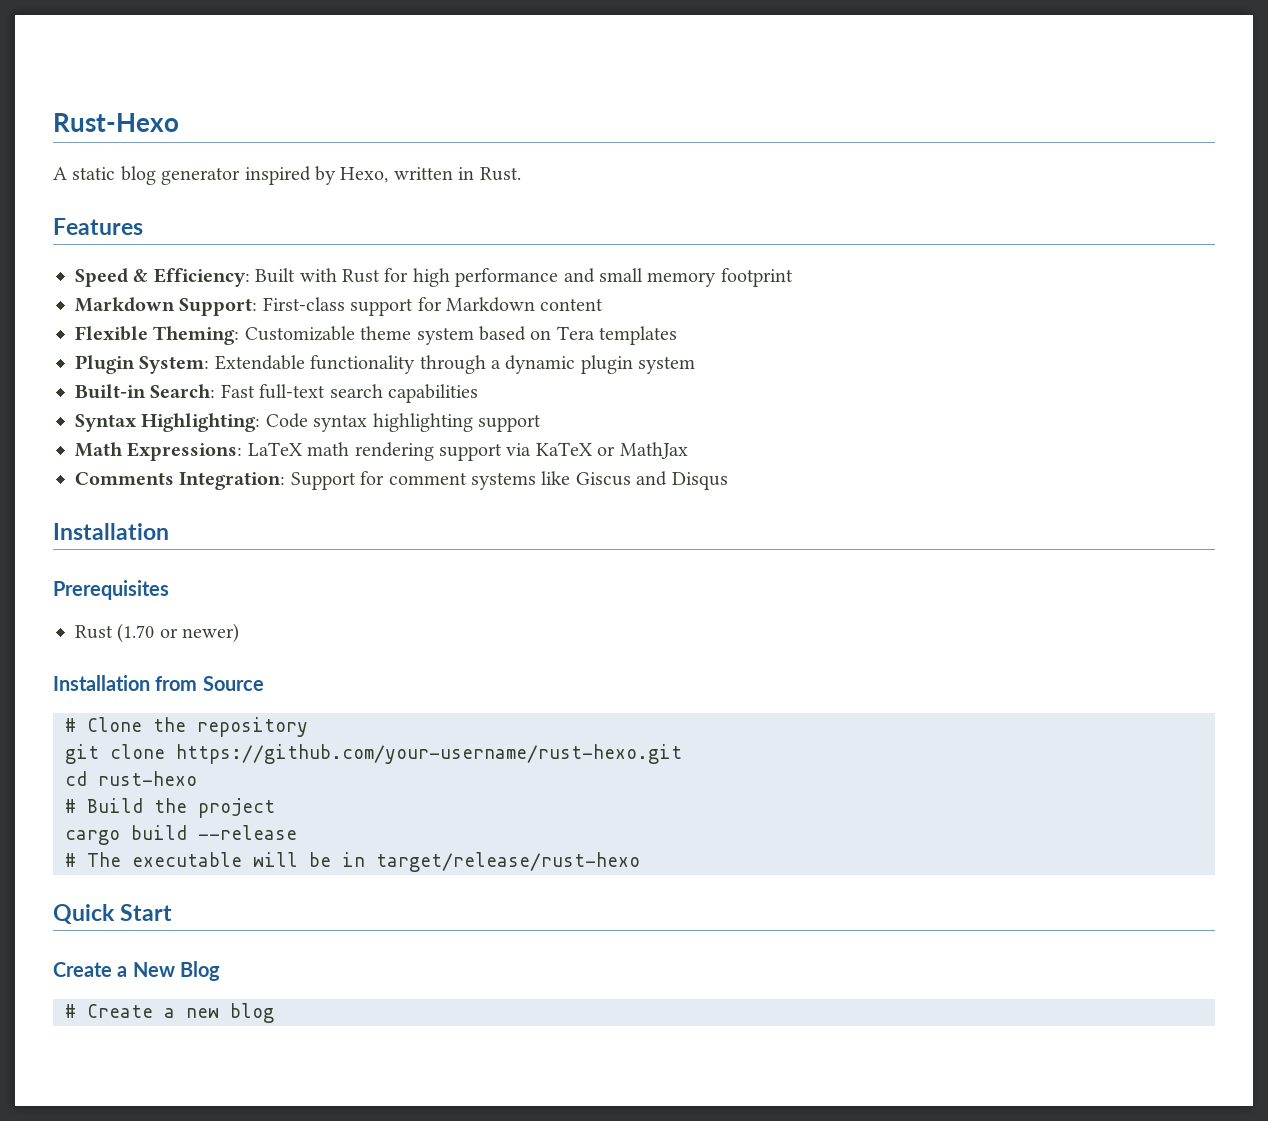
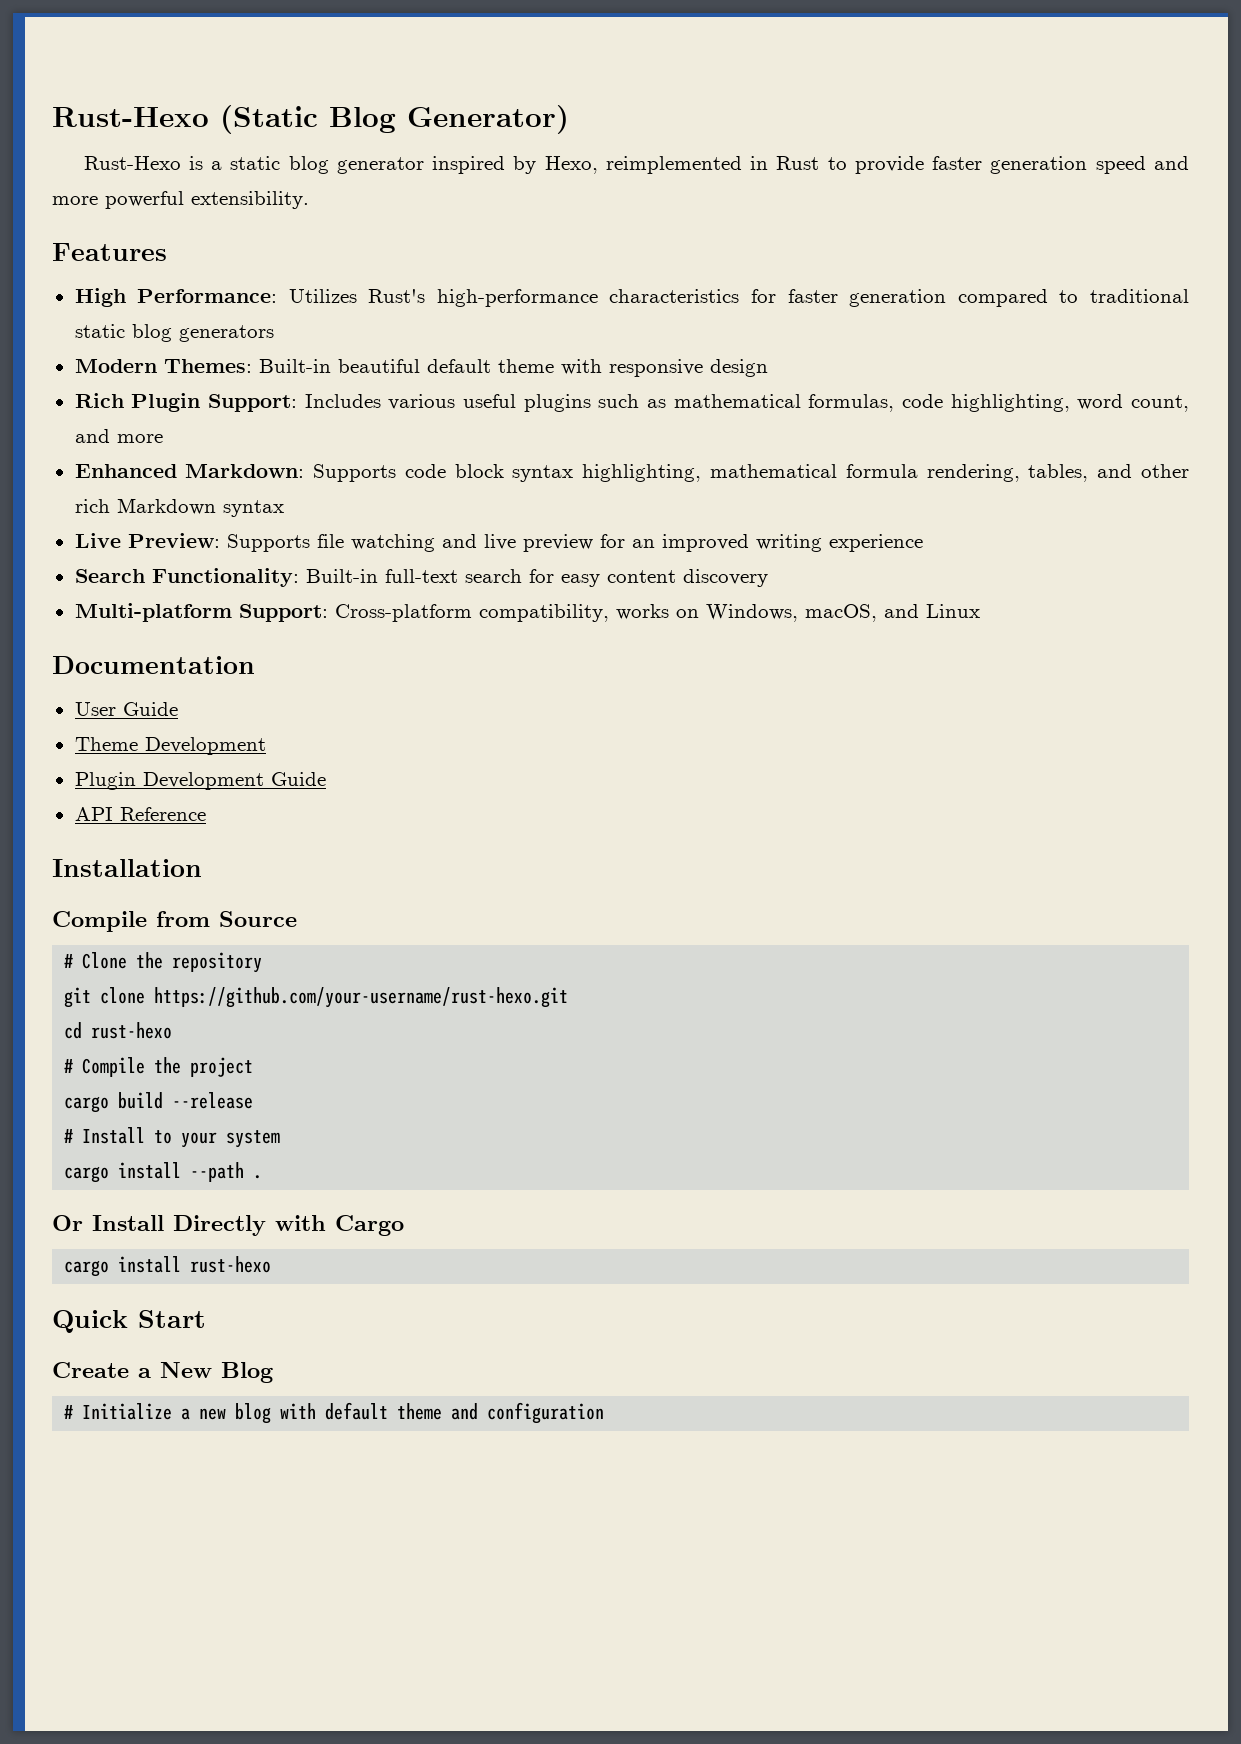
- Rust-Hexo
- A static blog generator inspired by Hexo, written in Rust.
+ Rust-Hexo (Static Blog Generator)
+ Rust-Hexo is a static blog generator inspired by Hexo, reimplemented in Rust to provide faster generation speed and more powerful extensibility.
  Features
- Speed & Efficiency: Built with Rust for high performance and small memory footprint
- Markdown Support: First-class support for Markdown content
- Flexible Theming: Customizable theme system based on Tera templates
- Plugin System: Extendable functionality through a dynamic plugin system
- Built-in Search: Fast full-text search capabilities
- Syntax Highlighting: Code syntax highlighting support
- Math Expressions: LaTeX math rendering support via KaTeX or MathJax
- Comments Integration: Support for comment systems like Giscus and Disqus
+ High Performance: Utilizes Rust's high-performance characteristics for faster generation compared to traditional static blog generators
+ Modern Themes: Built-in beautiful default theme with responsive design
+ Rich Plugin Support: Includes various useful plugins such as mathematical formulas, code highlighting, word count, and more
+ Enhanced Markdown: Supports code block syntax highlighting, mathematical formula rendering, tables, and other rich Markdown syntax
+ Live Preview: Supports file watching and live preview for an improved writing experience
+ Search Functionality: Built-in full-text search for easy content discovery
+ Multi-platform Support: Cross-platform compatibility, works on Windows, macOS, and Linux
+ Documentation
+ User Guide
+ Theme Development
+ Plugin Development Guide
+ API Reference
  Installation
- Prerequisites
- Rust (1.70 or newer)
- Installation from Source
+ Compile from Source
- # Build the project
+ # Compile the project
- # The executable will be in target/release/rust-hexo
+ # Install to your system
+ cargo install --path .
+ Or Install Directly with Cargo
+ cargo install rust-hexo
- # Create a new blog
+ # Initialize a new blog with default theme and configuration

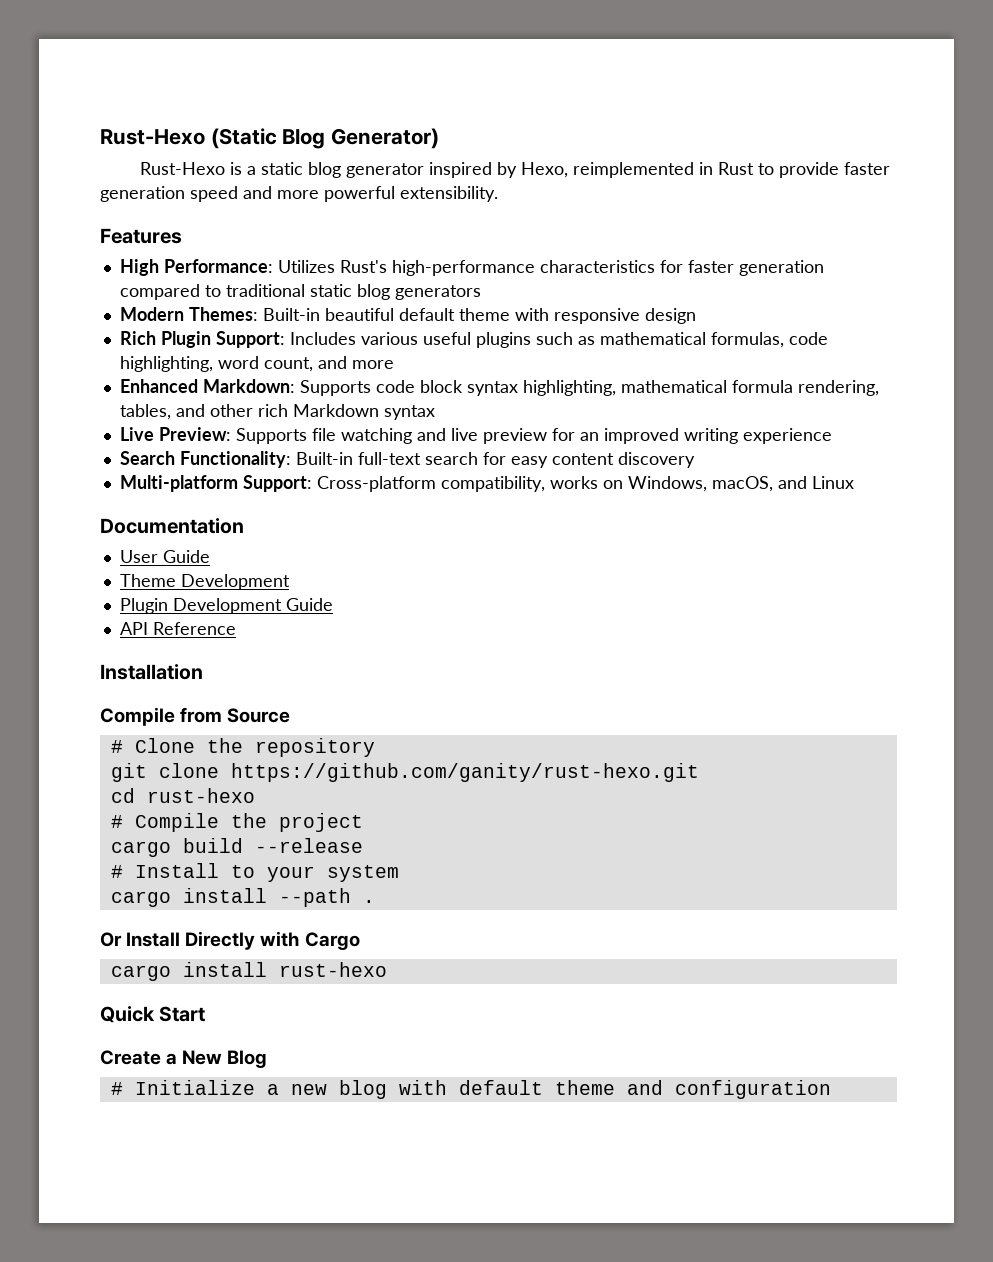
- git clone https://github.com/your-username/rust-hexo.git
+ git clone https://github.com/ganity/rust-hexo.git

